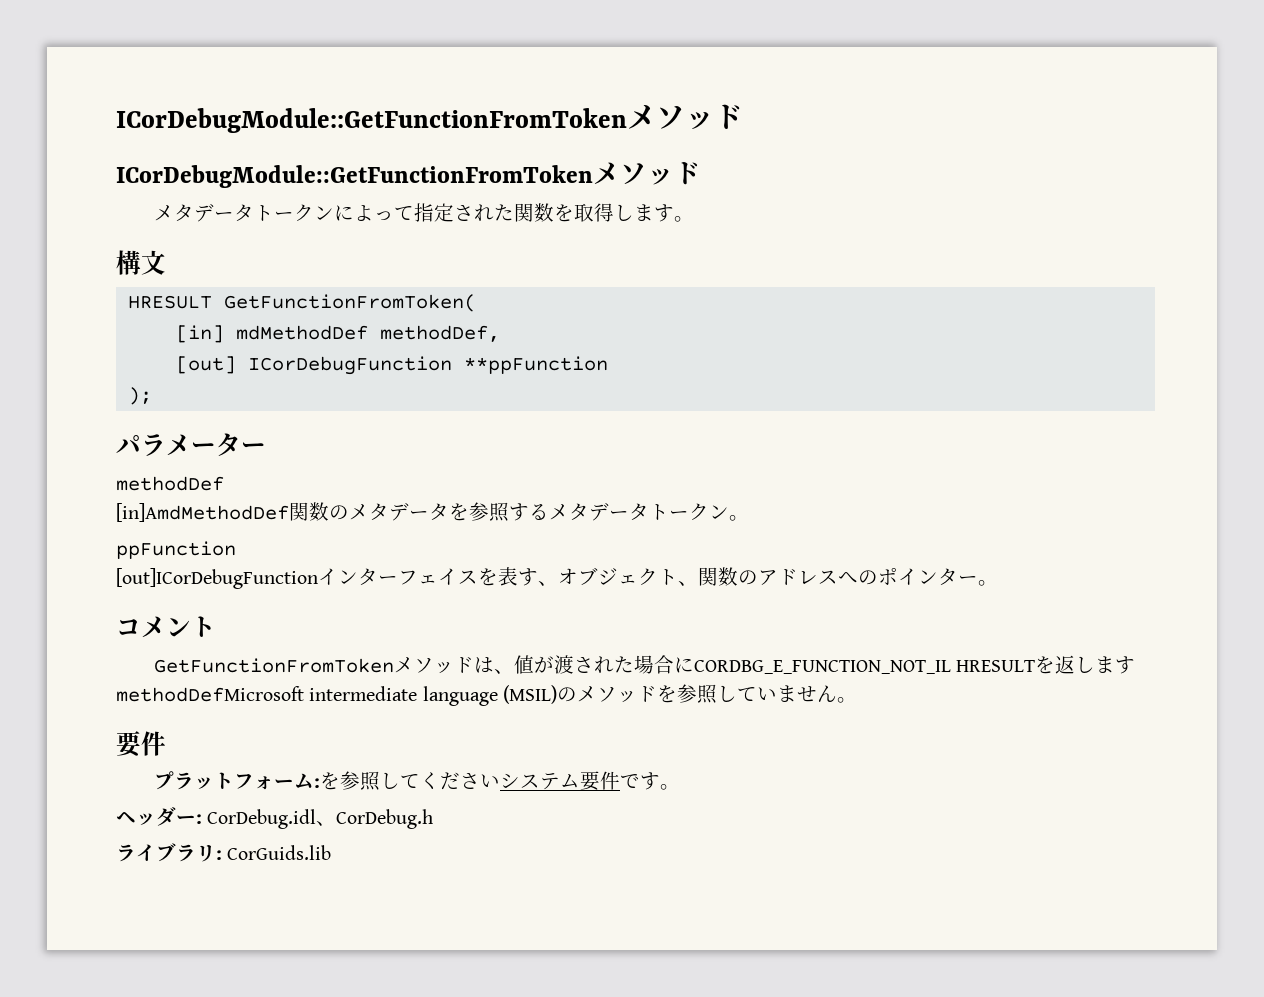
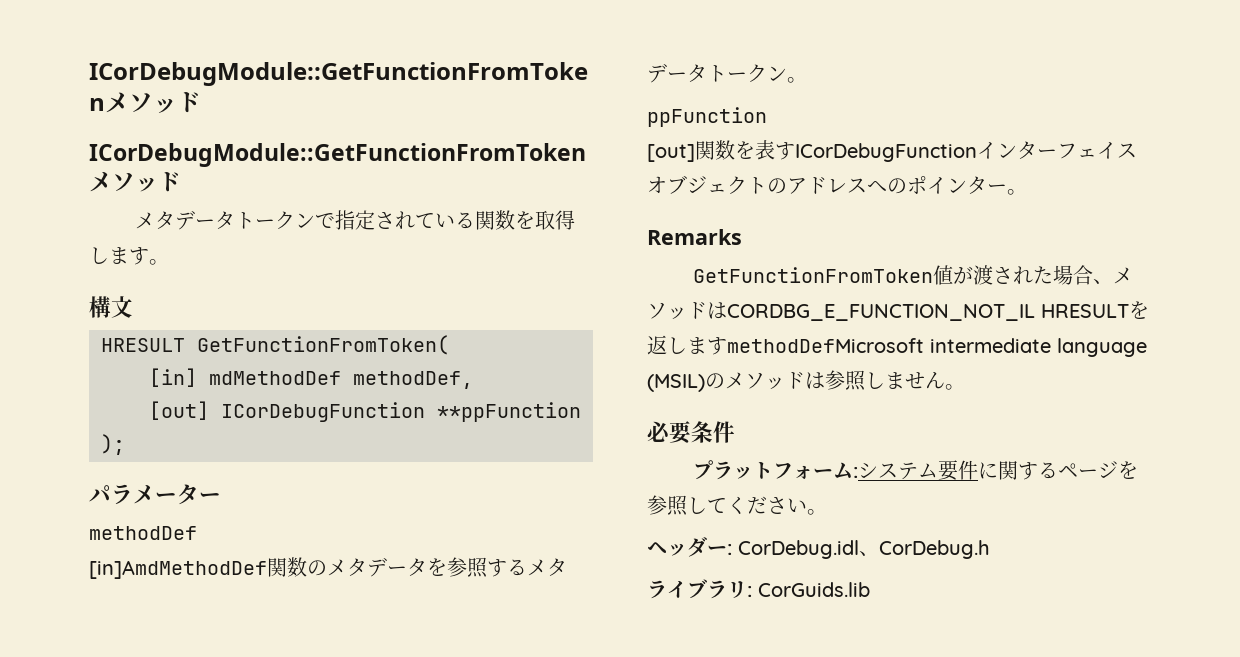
- メタデータトークンによって指定された関数を取得します。
+ メタデータトークンで指定されている関数を取得します。
- [out]ICorDebugFunctionインターフェイスを表す、オブジェクト、関数のアドレスへのポインター。
+ [out]関数を表すICorDebugFunctionインターフェイスオブジェクトのアドレスへのポインター。
- コメント
+ Remarks
- GetFunctionFromTokenメソッドは、値が渡された場合にCORDBG_E_FUNCTION_NOT_IL HRESULTを返しますmethodDefMicrosoft intermediate language (MSIL)のメソッドを参照していません。
- 要件
+ GetFunctionFromToken値が渡された場合、メソッドはCORDBG_E_FUNCTION_NOT_IL HRESULTを返しますmethodDefMicrosoft intermediate language (MSIL)のメソッドは参照しません。
+ 必要条件
- プラットフォーム:を参照してくださいシステム要件です。
+ プラットフォーム:システム要件に関するページを参照してください。

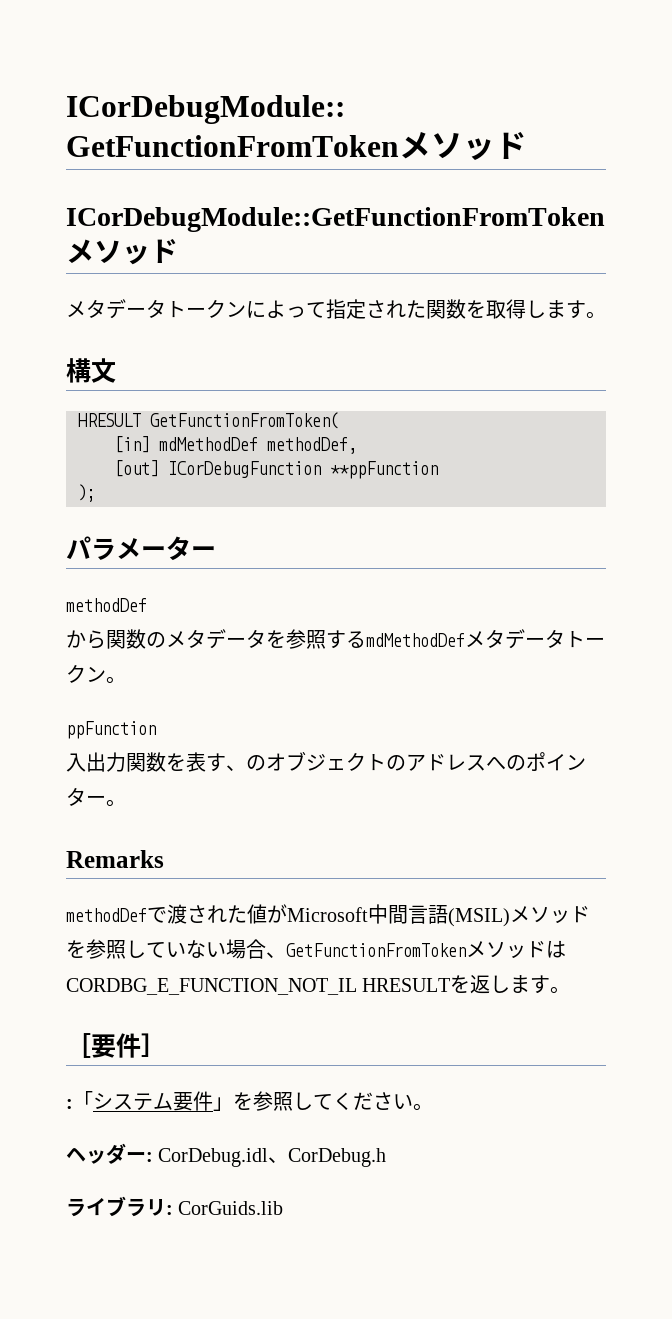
- メタデータトークンで指定されている関数を取得します。
+ メタデータトークンによって指定された関数を取得します。
- [in]AmdMethodDef関数のメタデータを参照するメタデータトークン。
+ から関数のメタデータを参照するmdMethodDefメタデータトークン。
- [out]関数を表すICorDebugFunctionインターフェイスオブジェクトのアドレスへのポインター。
+ 入出力関数を表す、のオブジェクトのアドレスへのポインター。
- GetFunctionFromToken値が渡された場合、メソッドはCORDBG_E_FUNCTION_NOT_IL HRESULTを返しますmethodDefMicrosoft intermediate language (MSIL)のメソッドは参照しません。
- 必要条件
- プラットフォーム:システム要件に関するページを参照してください。
+ methodDefで渡された値がMicrosoft中間言語(MSIL)メソッドを参照していない場合、GetFunctionFromTokenメソッドはCORDBG_E_FUNCTION_NOT_IL HRESULTを返します。
+ ［要件］
+ :「システム要件」を参照してください。

